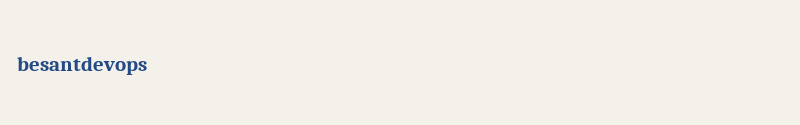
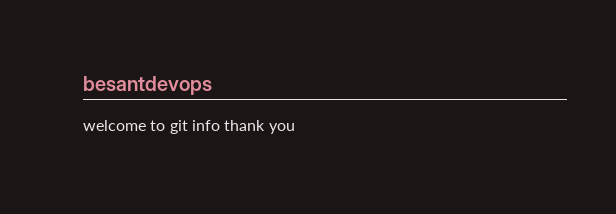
+ welcome to git info thank you

